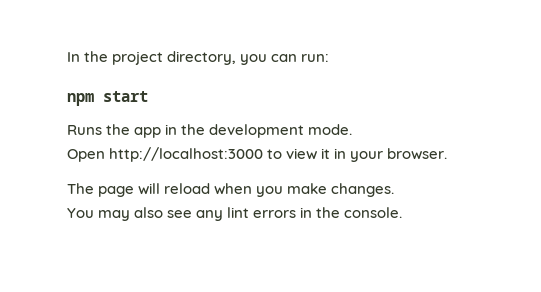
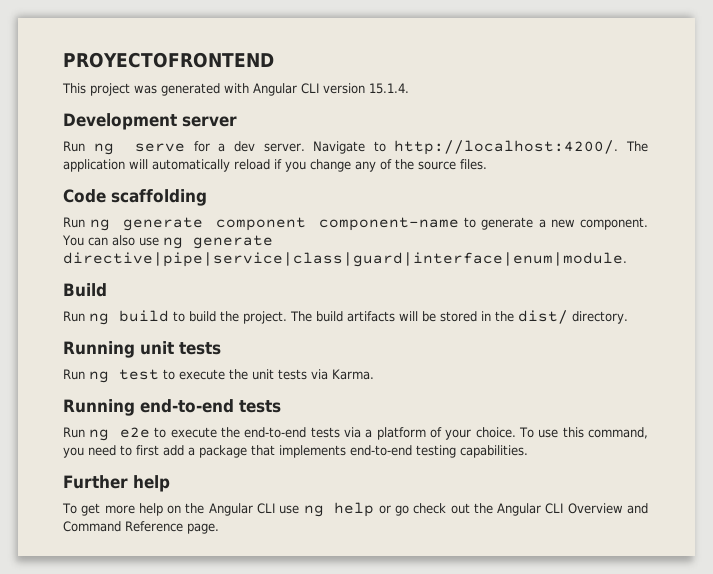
- In the project directory, you can run:
- npm start
- Runs the app in the development mode.
- Open http://localhost:3000 to view it in your browser.
- The page will reload when you make changes.
- You may also see any lint errors in the console.
+ PROYECTOFRONTEND
+ This project was generated with Angular CLI version 15.1.4.
+ Development server
+ Run ng serve for a dev server. Navigate to http://localhost:4200/. The application will automatically reload if you change any of the source files.
+ Code scaffolding
+ Run ng generate component component-name to generate a new component. You can also use ng generate directive|pipe|service|class|guard|interface|enum|module.
+ Build
+ Run ng build to build the project. The build artifacts will be stored in the dist/ directory.
+ Running unit tests
+ Run ng test to execute the unit tests via Karma.
+ Running end-to-end tests
+ Run ng e2e to execute the end-to-end tests via a platform of your choice. To use this command, you need to first add a package that implements end-to-end testing capabilities.
+ Further help
+ To get more help on the Angular CLI use ng help or go check out the Angular CLI Overview and Command Reference page.

